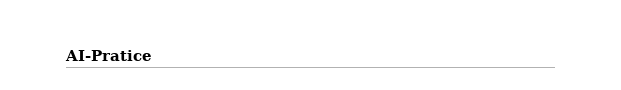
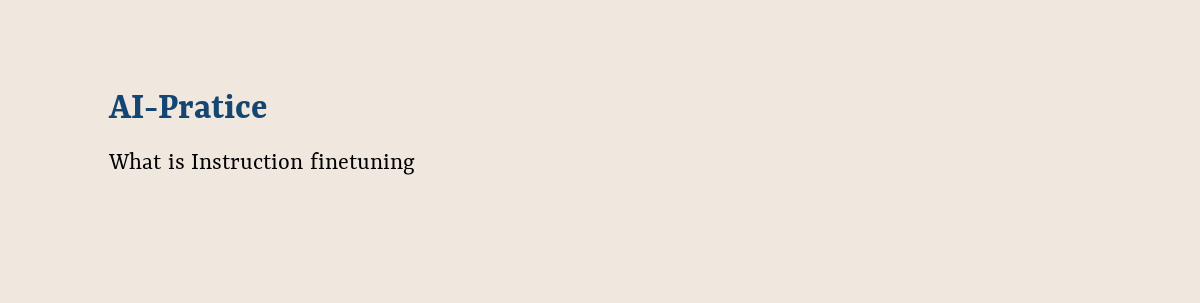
+ What is Instruction finetuning

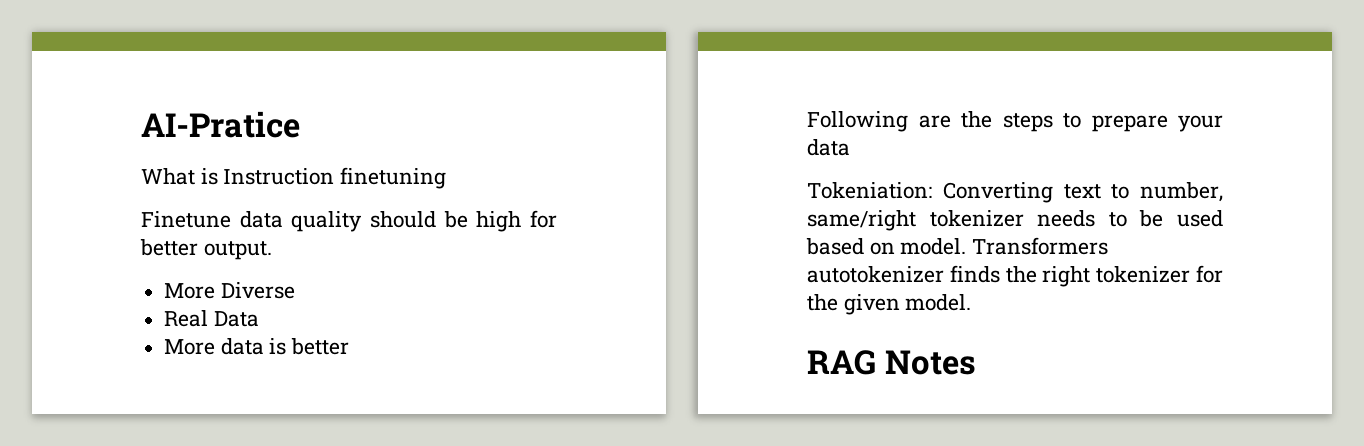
+ Finetune data quality should be high for better output.
+ More Diverse
+ Real Data
+ More data is better
+ Following are the steps to prepare your data
+ Tokeniation: Converting text to number, same/right tokenizer needs to be used based on model. Transformers autotokenizer finds the right tokenizer for the given model.
+ RAG Notes

